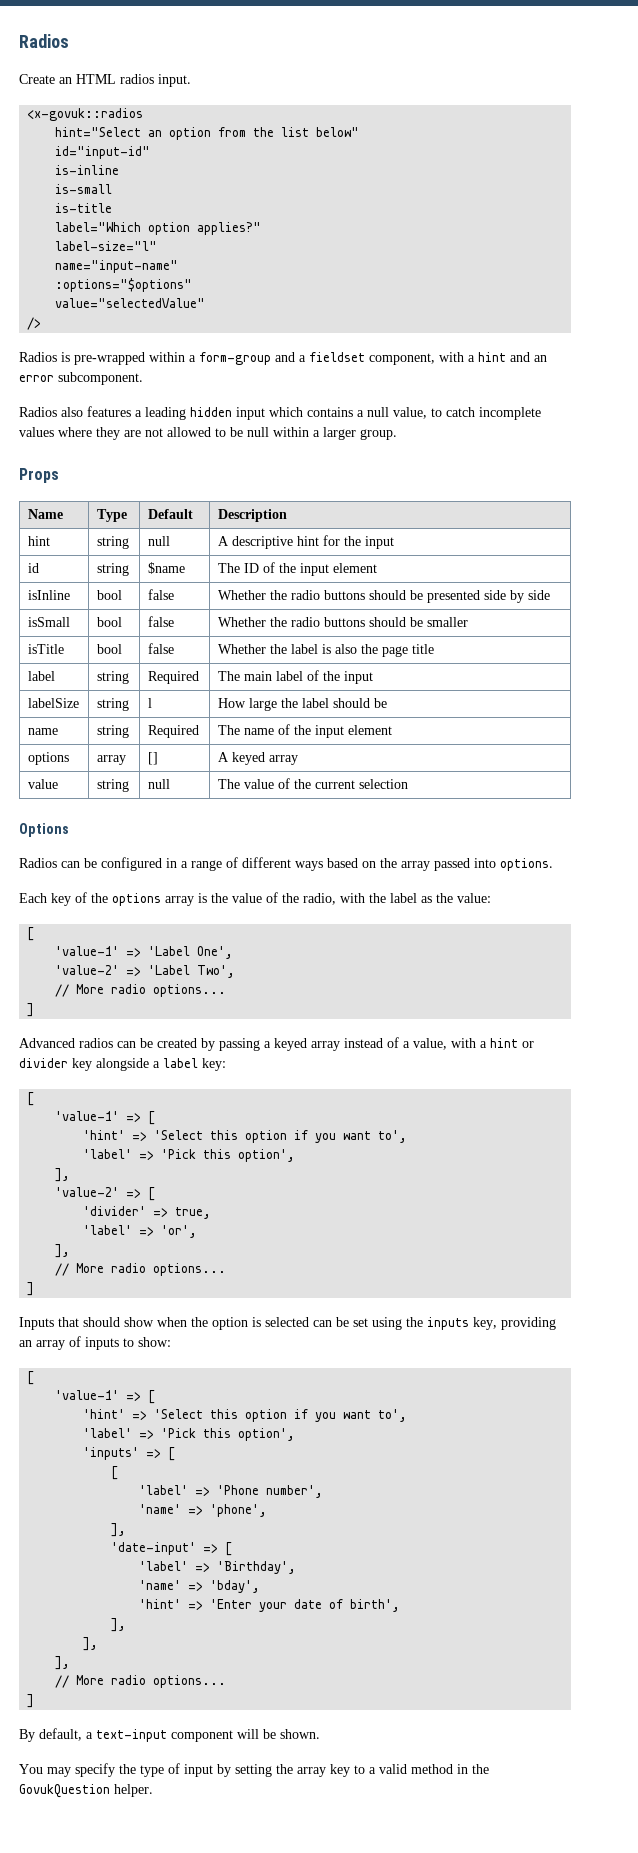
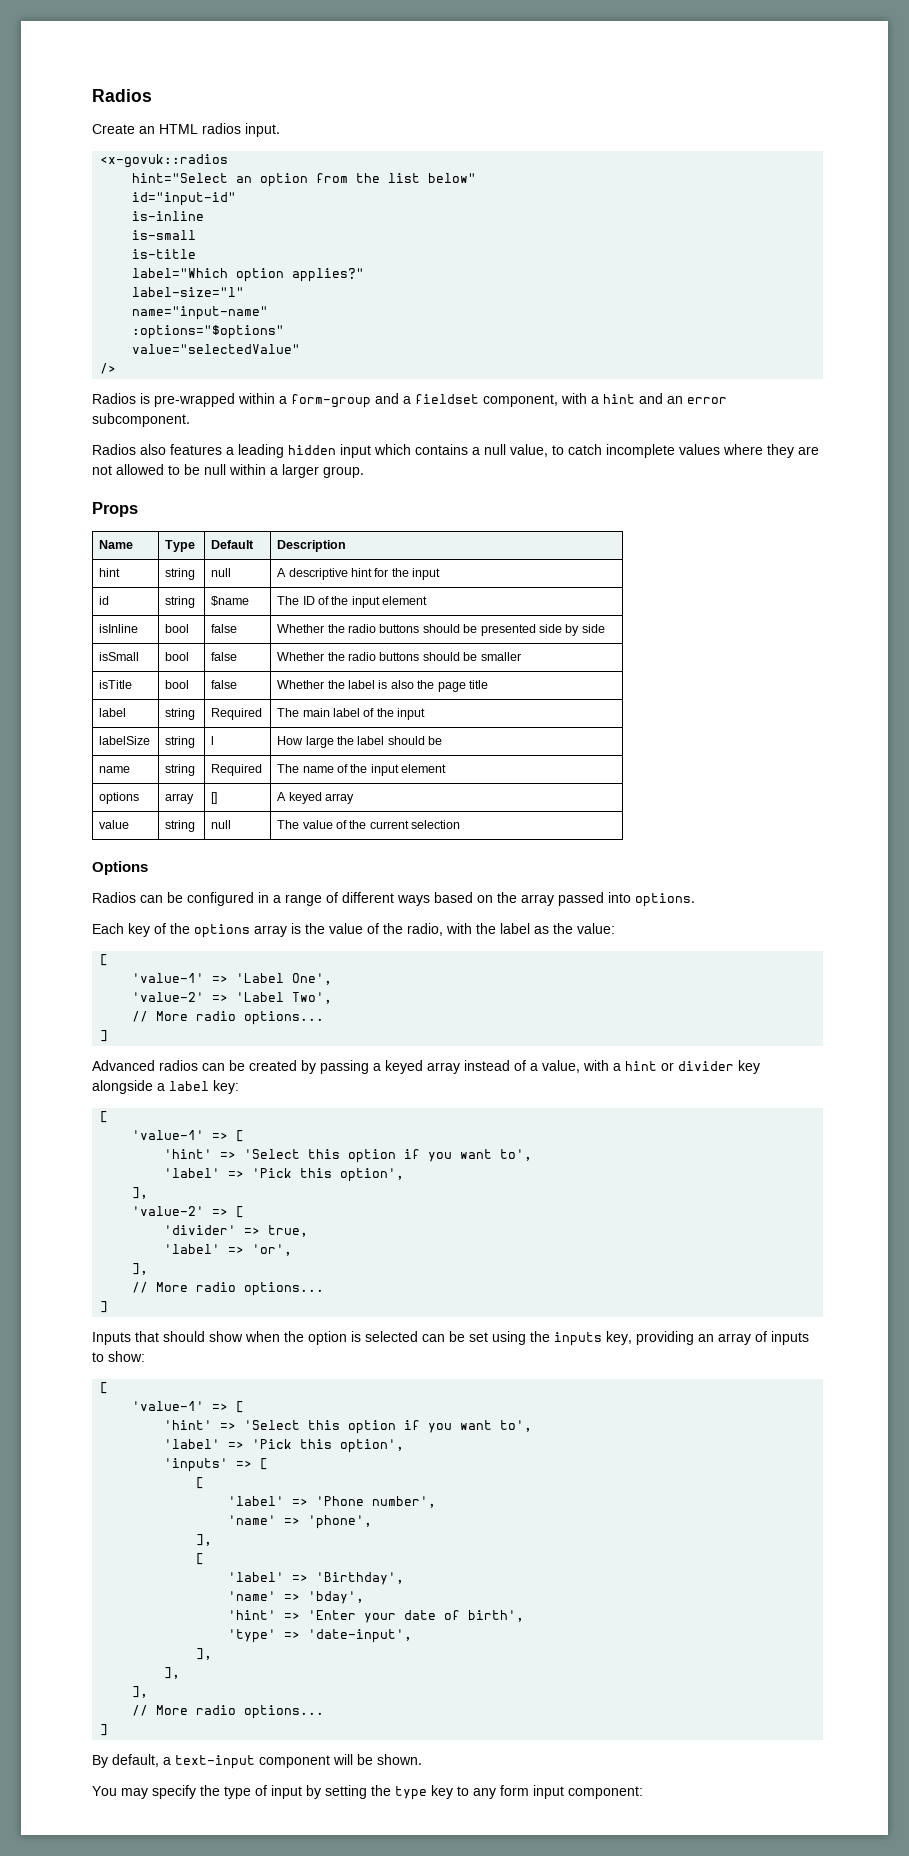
  'name' => 'phone',
  ],
- 'date-input' => [
+ [
+ 'type' => 'date-input',
- You may specify the type of input by setting the array key to a valid method in the GovukQuestion helper.
+ You may specify the type of input by setting the type key to any form input component:

